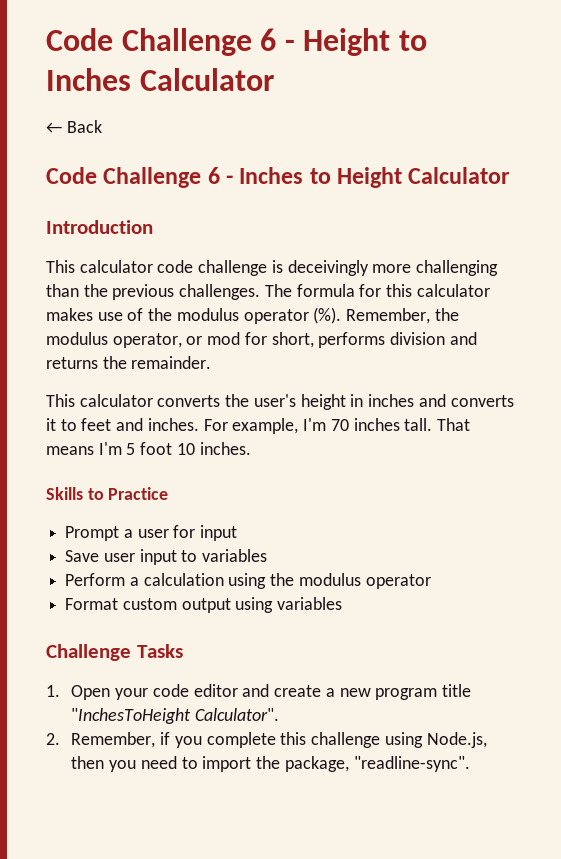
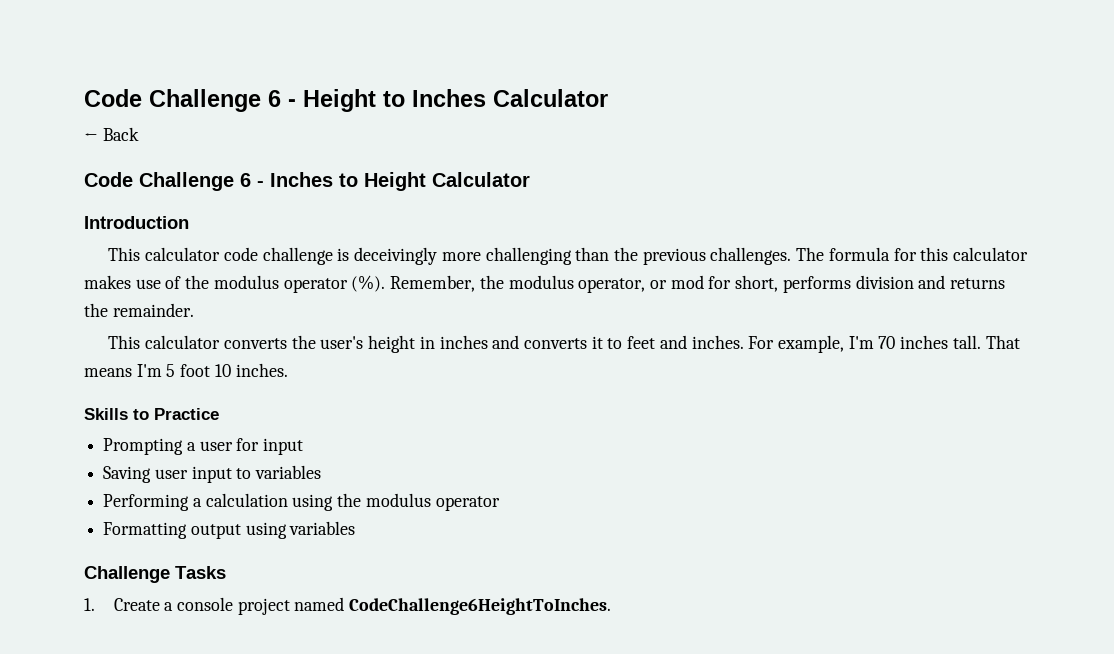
- Prompt a user for input
+ Prompting a user for input
- Save user input to variables
+ Saving user input to variables
- Perform a calculation using the modulus operator
+ Performing a calculation using the modulus operator
- Format custom output using variables
+ Formatting output using variables
- 1. Open your code editor and create a new program title "InchesToHeight Calculator".
- 2. Remember, if you complete this challenge using Node.js, then you need to import the package, "readline-sync".
+ 1. Create a console project named CodeChallenge6HeightToInches.

